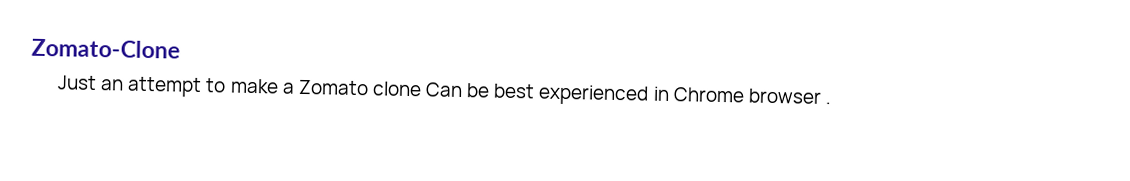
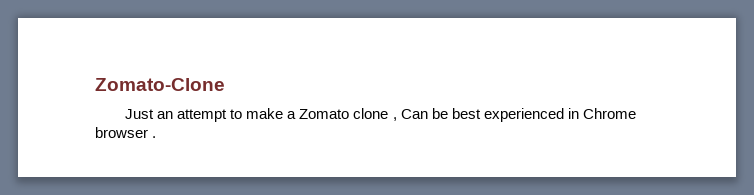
- Just an attempt to make a Zomato clone Can be best experienced in Chrome browser .
+ Just an attempt to make a Zomato clone , Can be best experienced in Chrome browser .

